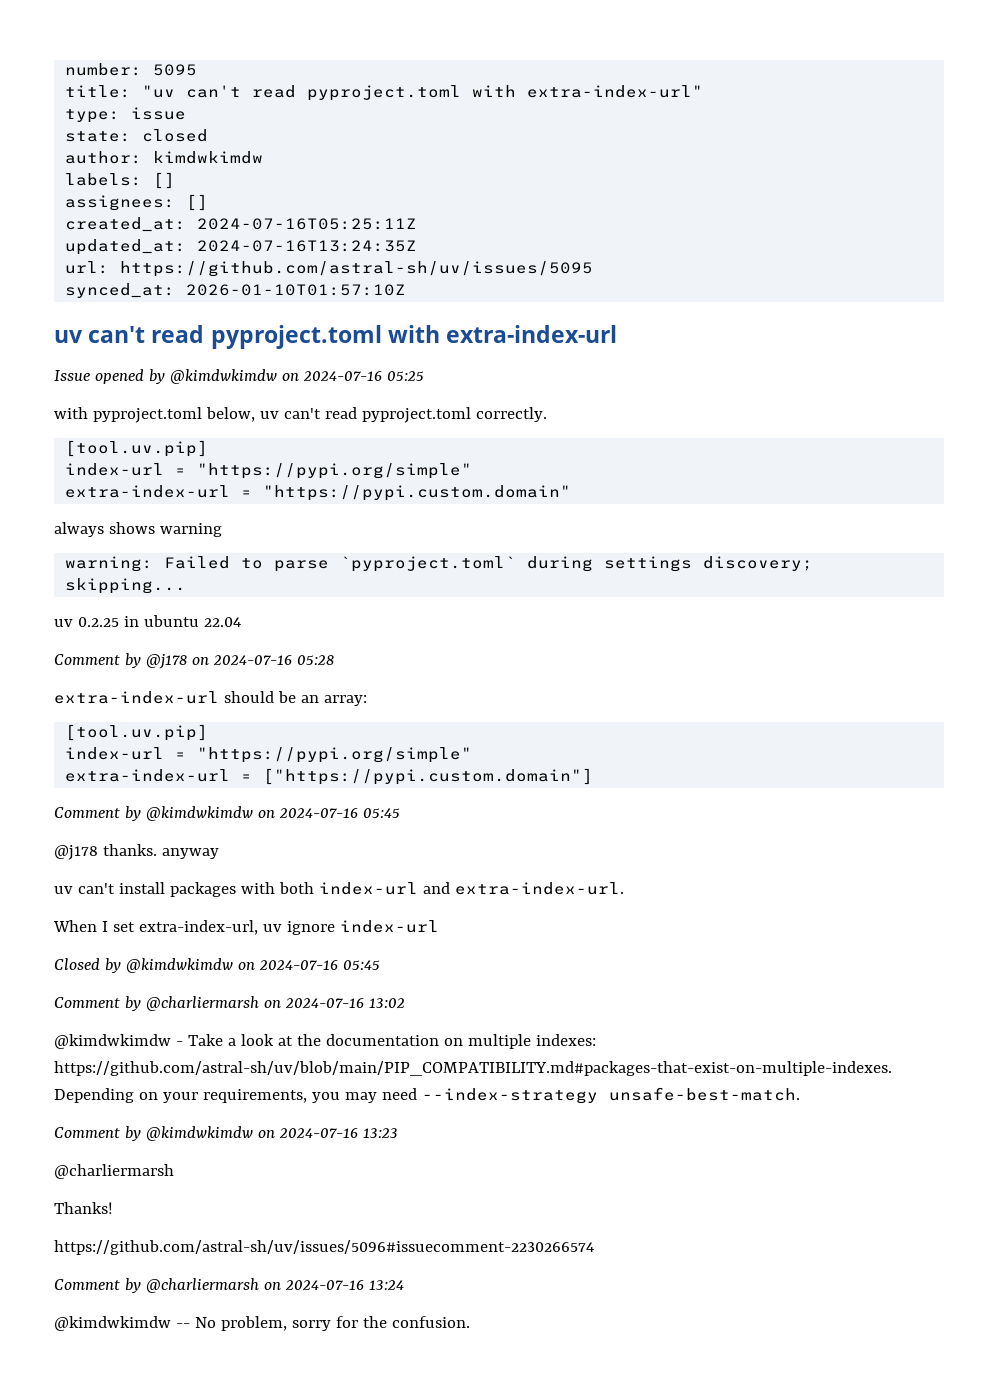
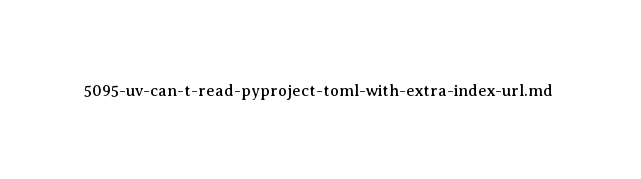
- number: 5095
- title: "uv can't read pyproject.toml with extra-index-url"
- type: issue
- state: closed
- author: kimdwkimdw
- labels: []
- assignees: []
- created_at: 2024-07-16T05:25:11Z
- updated_at: 2024-07-16T13:24:35Z
- url: https://github.com/astral-sh/uv/issues/5095
- synced_at: 2026-01-10T01:57:10Z
- uv can't read pyproject.toml with extra-index-url
- Issue opened by @kimdwkimdw on 2024-07-16 05:25
- with pyproject.toml below, uv can't read pyproject.toml correctly.
- [tool.uv.pip]
- index-url = "https://pypi.org/simple"
- extra-index-url = "https://pypi.custom.domain"
- always shows warning
- warning: Failed to parse `pyproject.toml` during settings discovery; skipping...
- uv 0.2.25 in ubuntu 22.04
- Comment by @j178 on 2024-07-16 05:28
- extra-index-url should be an array:
- [tool.uv.pip]
- index-url = "https://pypi.org/simple"
- extra-index-url = ["https://pypi.custom.domain"]
- Comment by @kimdwkimdw on 2024-07-16 05:45
- @j178 thanks. anyway
- uv can't install packages with both index-url and extra-index-url.
- When I set extra-index-url, uv ignore index-url
- Closed by @kimdwkimdw on 2024-07-16 05:45
- Comment by @charliermarsh on 2024-07-16 13:02
- @kimdwkimdw - Take a look at the documentation on multiple indexes: https://github.com/astral-sh/uv/blob/main/PIP_COMPATIBILITY.md#packages-that-exist-on-multiple-indexes. Depending on your requirements, you may need --index-strategy unsafe-best-match.
- Comment by @kimdwkimdw on 2024-07-16 13:23
- @charliermarsh
- Thanks!
- https://github.com/astral-sh/uv/issues/5096#issuecomment-2230266574
- Comment by @charliermarsh on 2024-07-16 13:24
- @kimdwkimdw -- No problem, sorry for the confusion.
+ 5095-uv-can-t-read-pyproject-toml-with-extra-index-url.md

